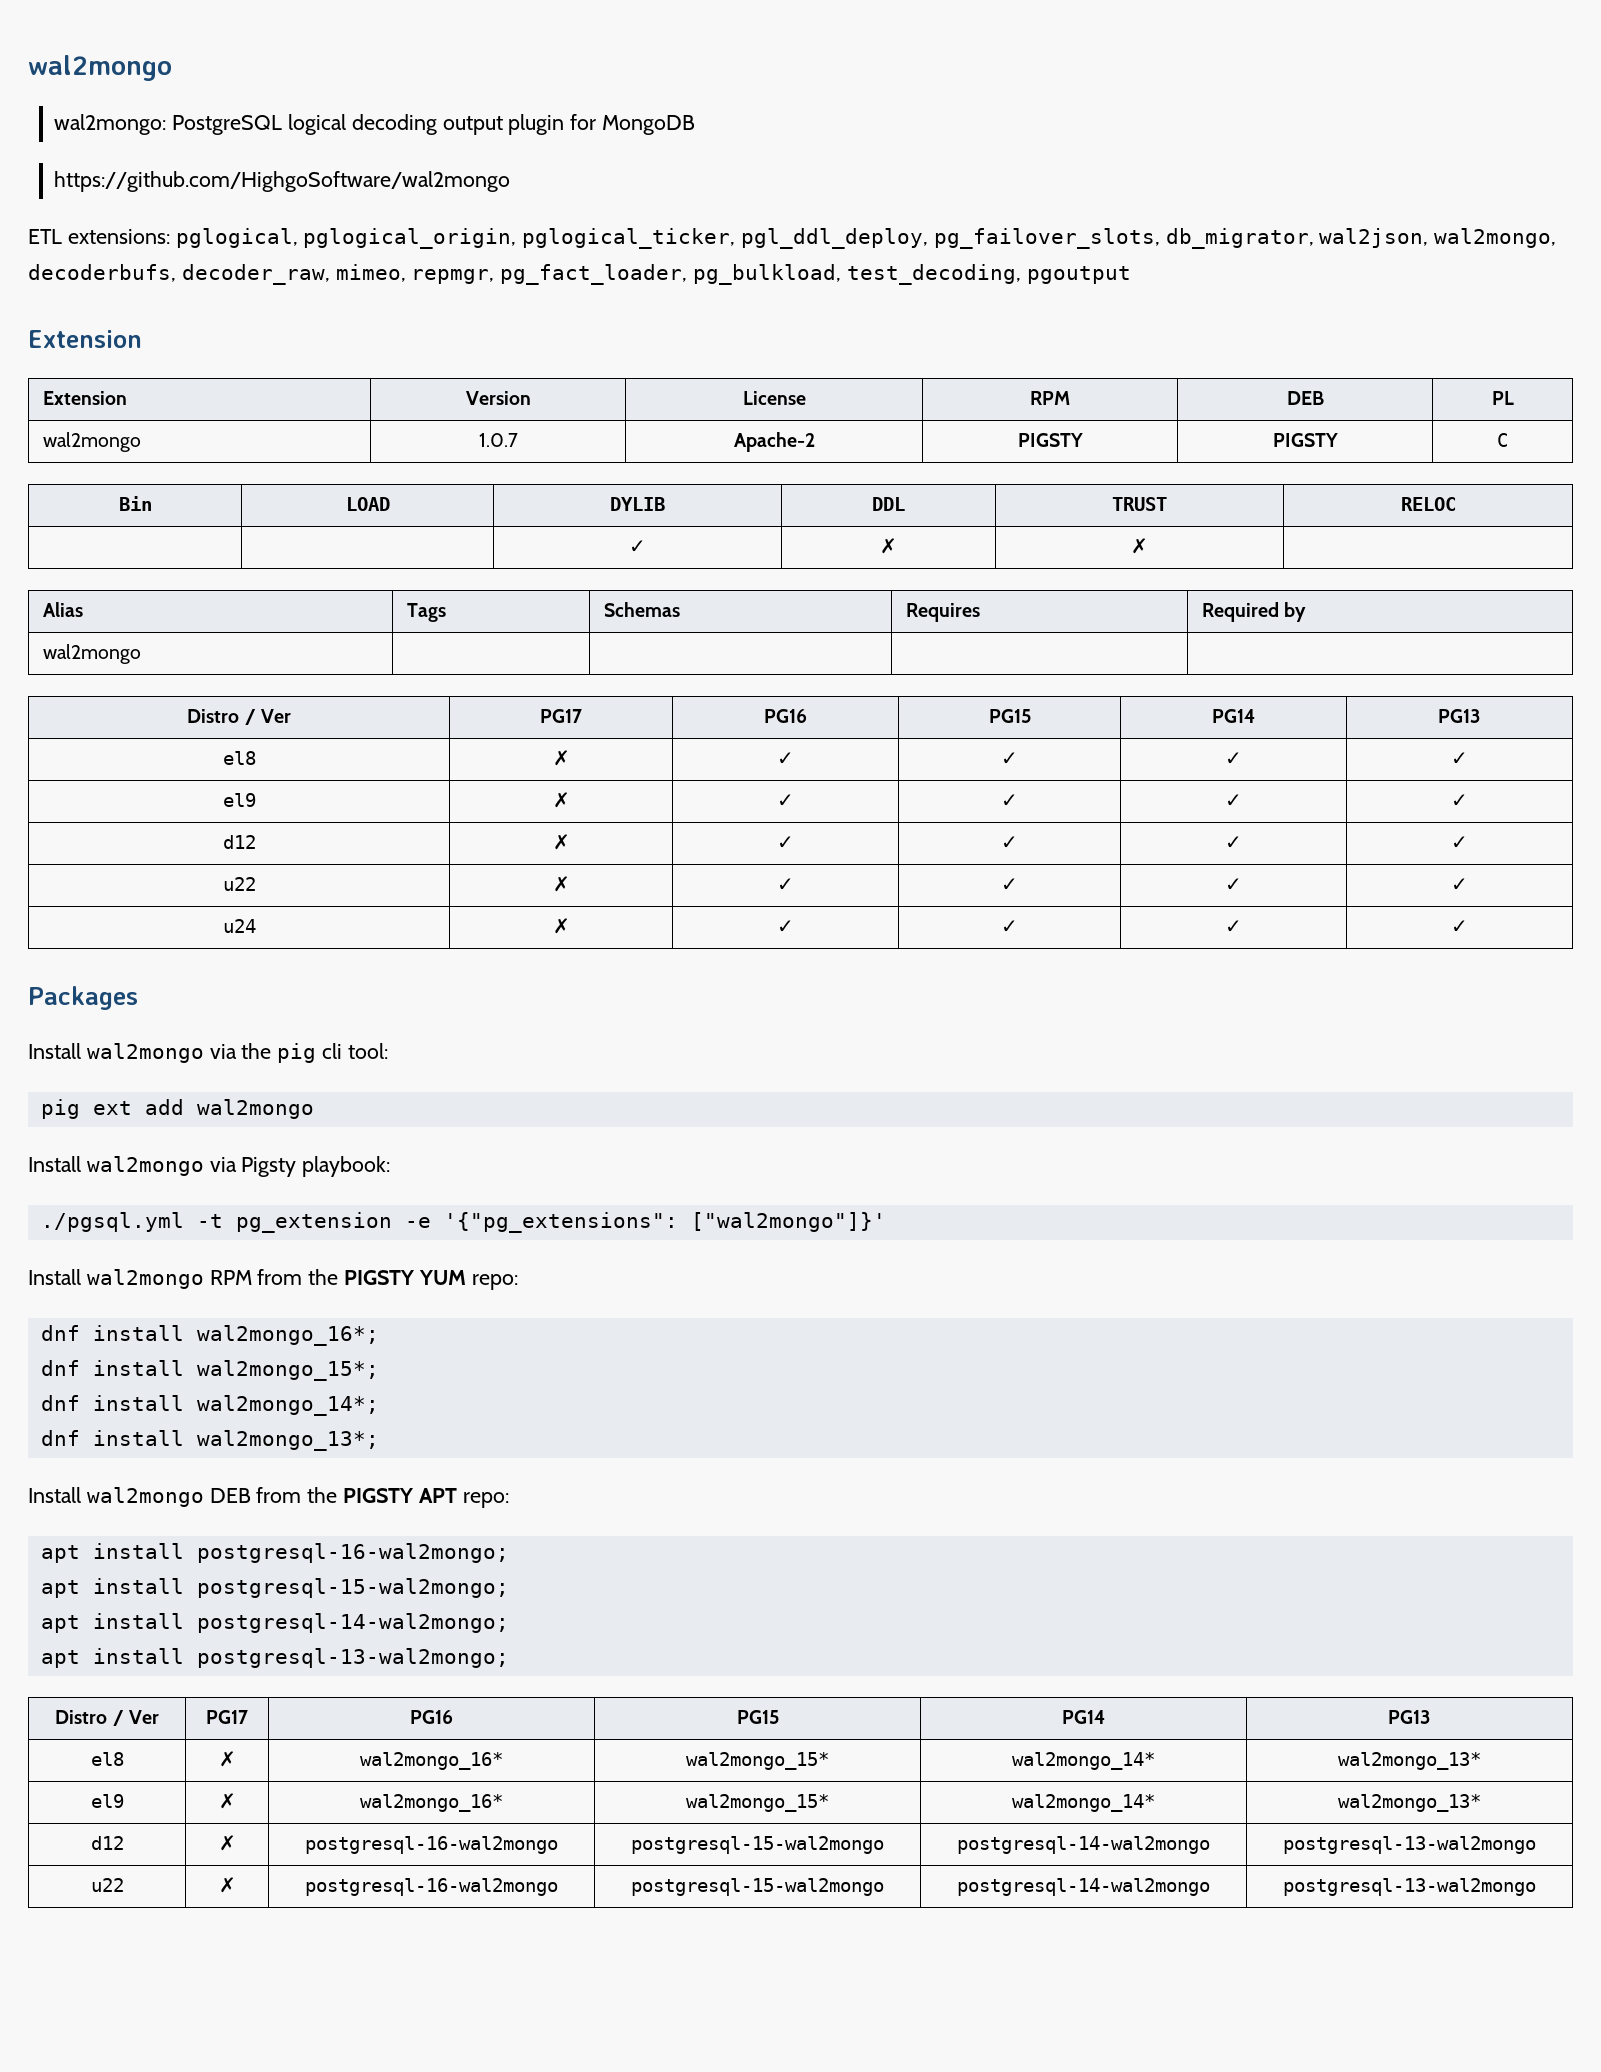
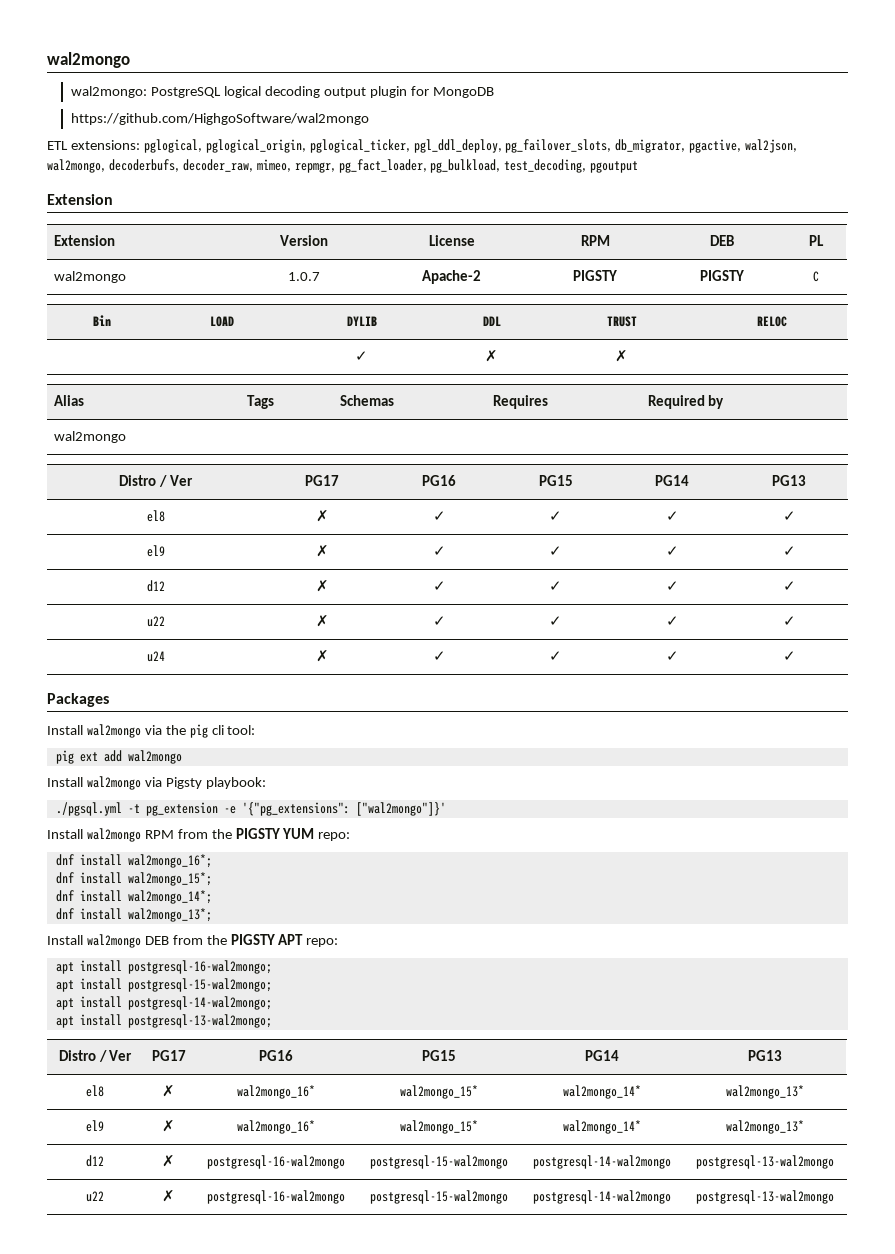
- ETL extensions: pglogical, pglogical_origin, pglogical_ticker, pgl_ddl_deploy, pg_failover_slots, db_migrator, wal2json, wal2mongo, decoderbufs, decoder_raw, mimeo, repmgr, pg_fact_loader, pg_bulkload, test_decoding, pgoutput
+ ETL extensions: pglogical, pglogical_origin, pglogical_ticker, pgl_ddl_deploy, pg_failover_slots, db_migrator, pgactive, wal2json, wal2mongo, decoderbufs, decoder_raw, mimeo, repmgr, pg_fact_loader, pg_bulkload, test_decoding, pgoutput

